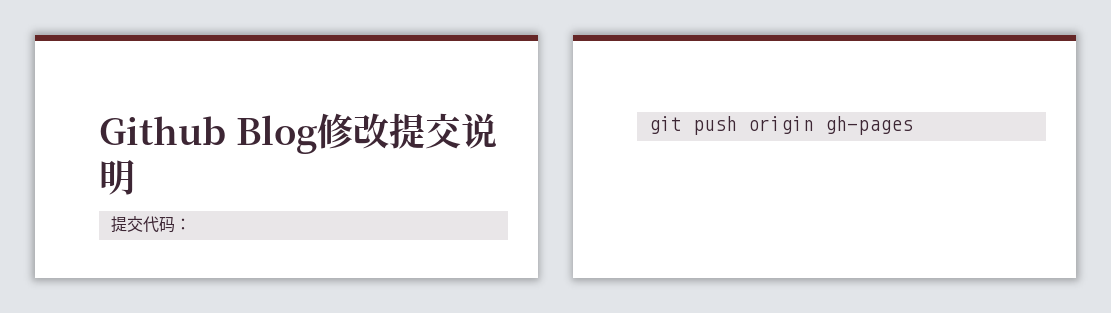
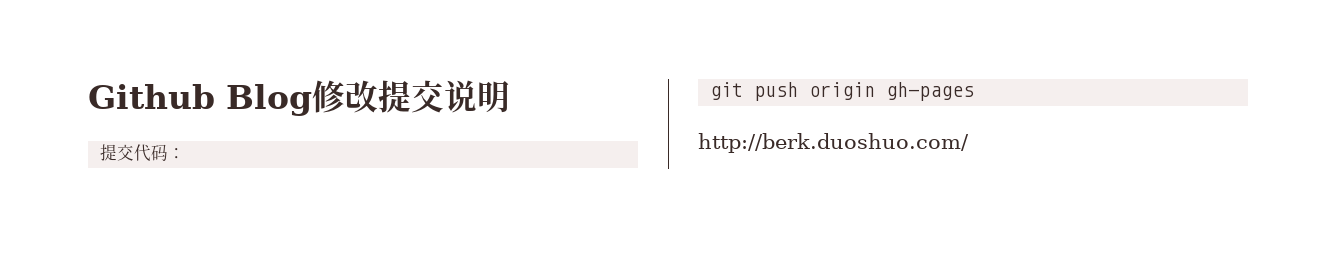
+ http://berk.duoshuo.com/

